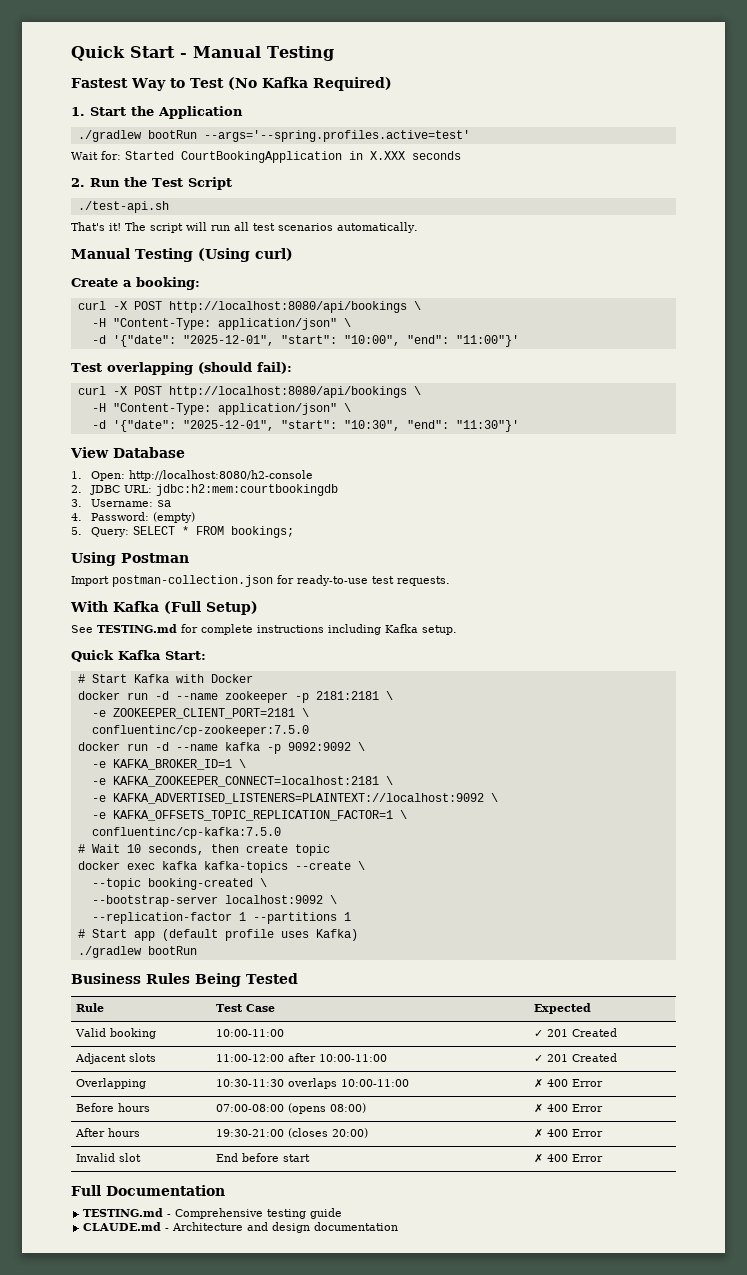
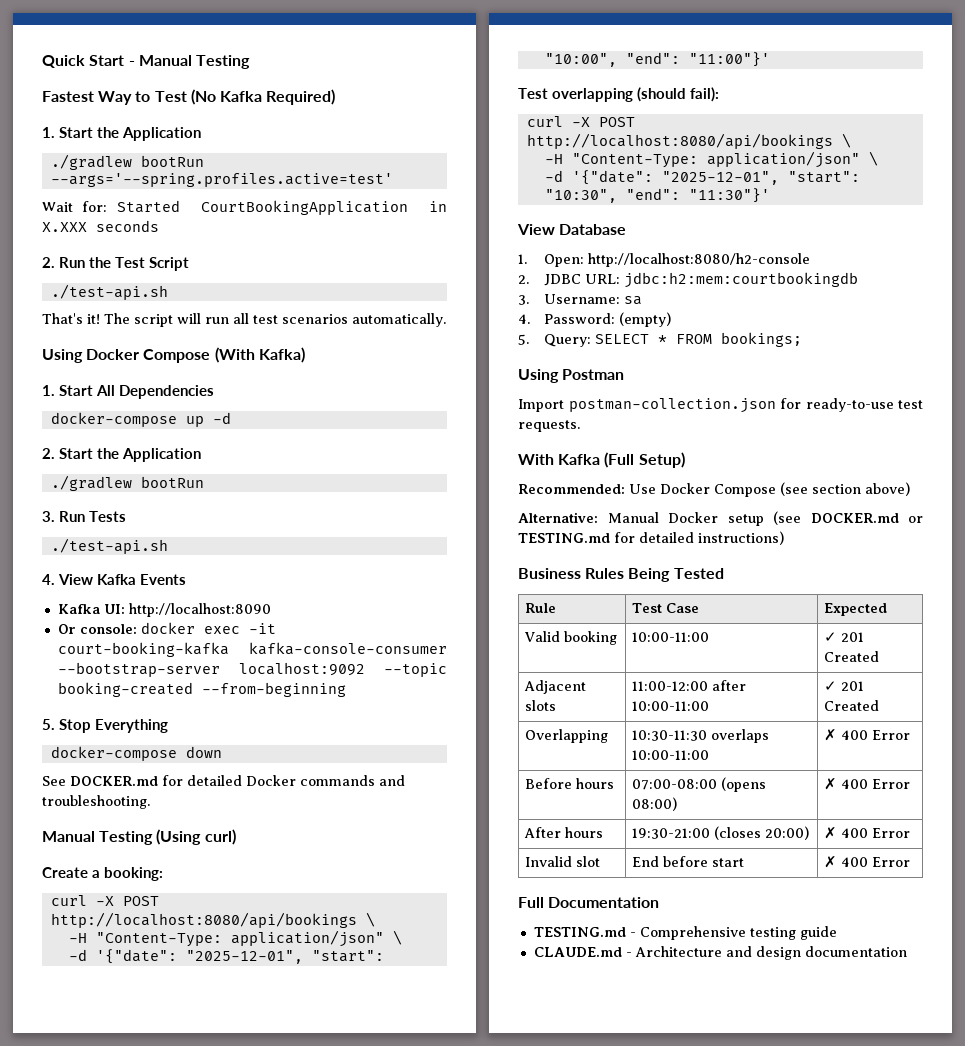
+ Using Docker Compose (With Kafka)
+ 1. Start All Dependencies
+ docker-compose up -d
+ 2. Start the Application
+ ./gradlew bootRun
+ 3. Run Tests
+ ./test-api.sh
+ 4. View Kafka Events
+ Kafka UI: http://localhost:8090
+ Or console: docker exec -it court-booking-kafka kafka-console-consumer --bootstrap-server localhost:9092 --topic booking-created --from-beginning
+ 5. Stop Everything
+ docker-compose down
+ See DOCKER.md for detailed Docker commands and troubleshooting.
- See TESTING.md for complete instructions including Kafka setup.
- Quick Kafka Start:
- # Start Kafka with Docker
- docker run -d --name zookeeper -p 2181:2181 \
- -e ZOOKEEPER_CLIENT_PORT=2181 \
- confluentinc/cp-zookeeper:7.5.0
- docker run -d --name kafka -p 9092:9092 \
- -e KAFKA_BROKER_ID=1 \
- -e KAFKA_ZOOKEEPER_CONNECT=localhost:2181 \
- -e KAFKA_ADVERTISED_LISTENERS=PLAINTEXT://localhost:9092 \
- -e KAFKA_OFFSETS_TOPIC_REPLICATION_FACTOR=1 \
- confluentinc/cp-kafka:7.5.0
- # Wait 10 seconds, then create topic
- docker exec kafka kafka-topics --create \
- --topic booking-created \
- --bootstrap-server localhost:9092 \
- --replication-factor 1 --partitions 1
- # Start app (default profile uses Kafka)
- ./gradlew bootRun
+ Recommended: Use Docker Compose (see section above)
+ Alternative: Manual Docker setup (see DOCKER.md or TESTING.md for detailed instructions)

